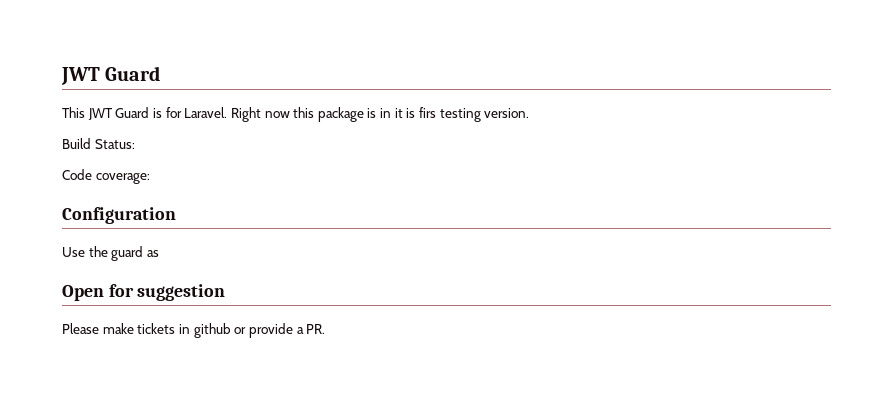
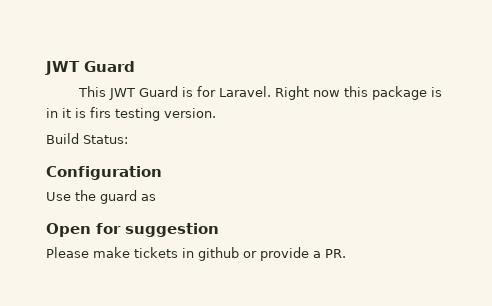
- Code coverage:

